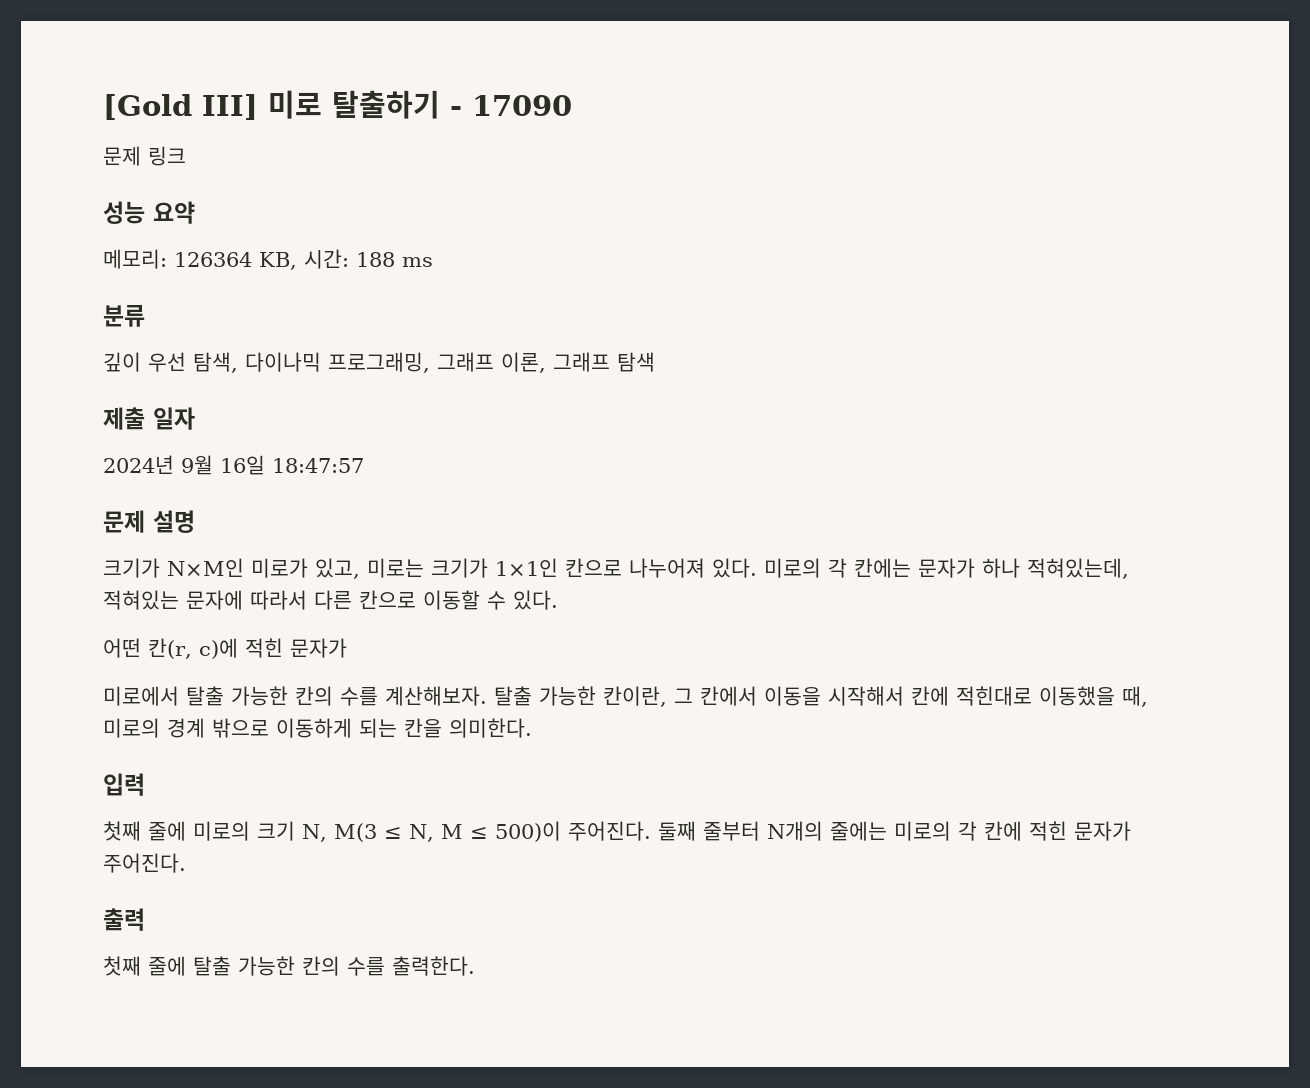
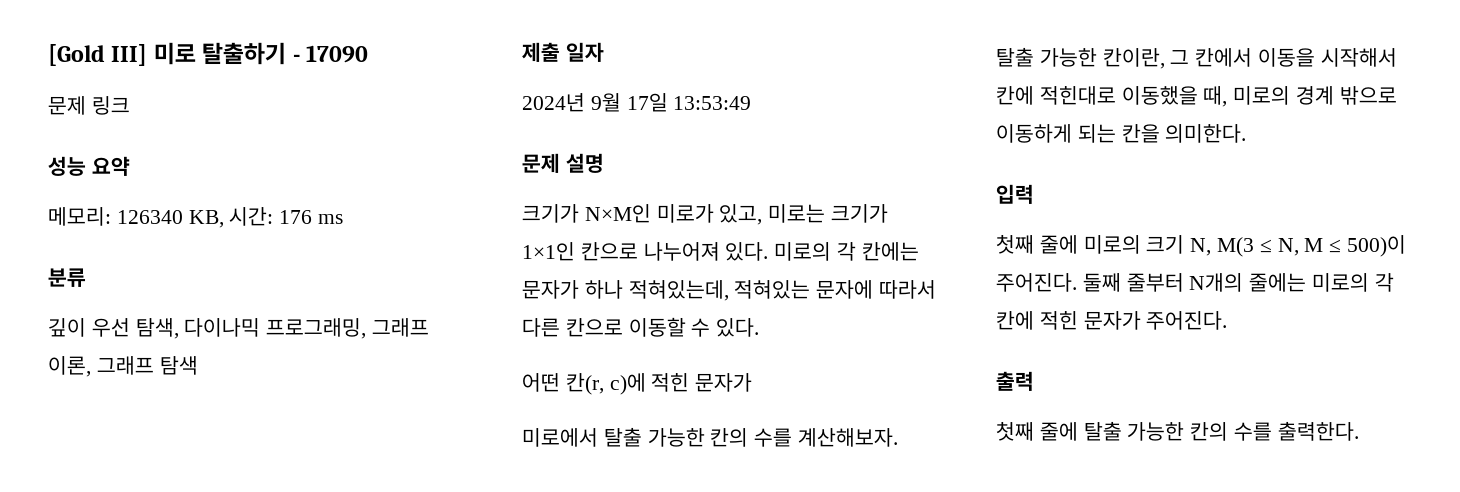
- 메모리: 126364 KB, 시간: 188 ms
+ 메모리: 126340 KB, 시간: 176 ms
- 2024년 9월 16일 18:47:57
+ 2024년 9월 17일 13:53:49

